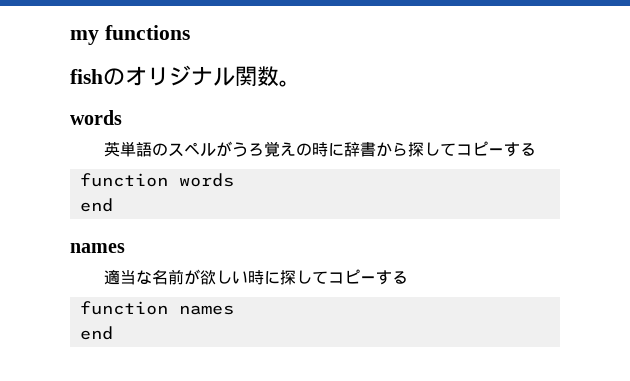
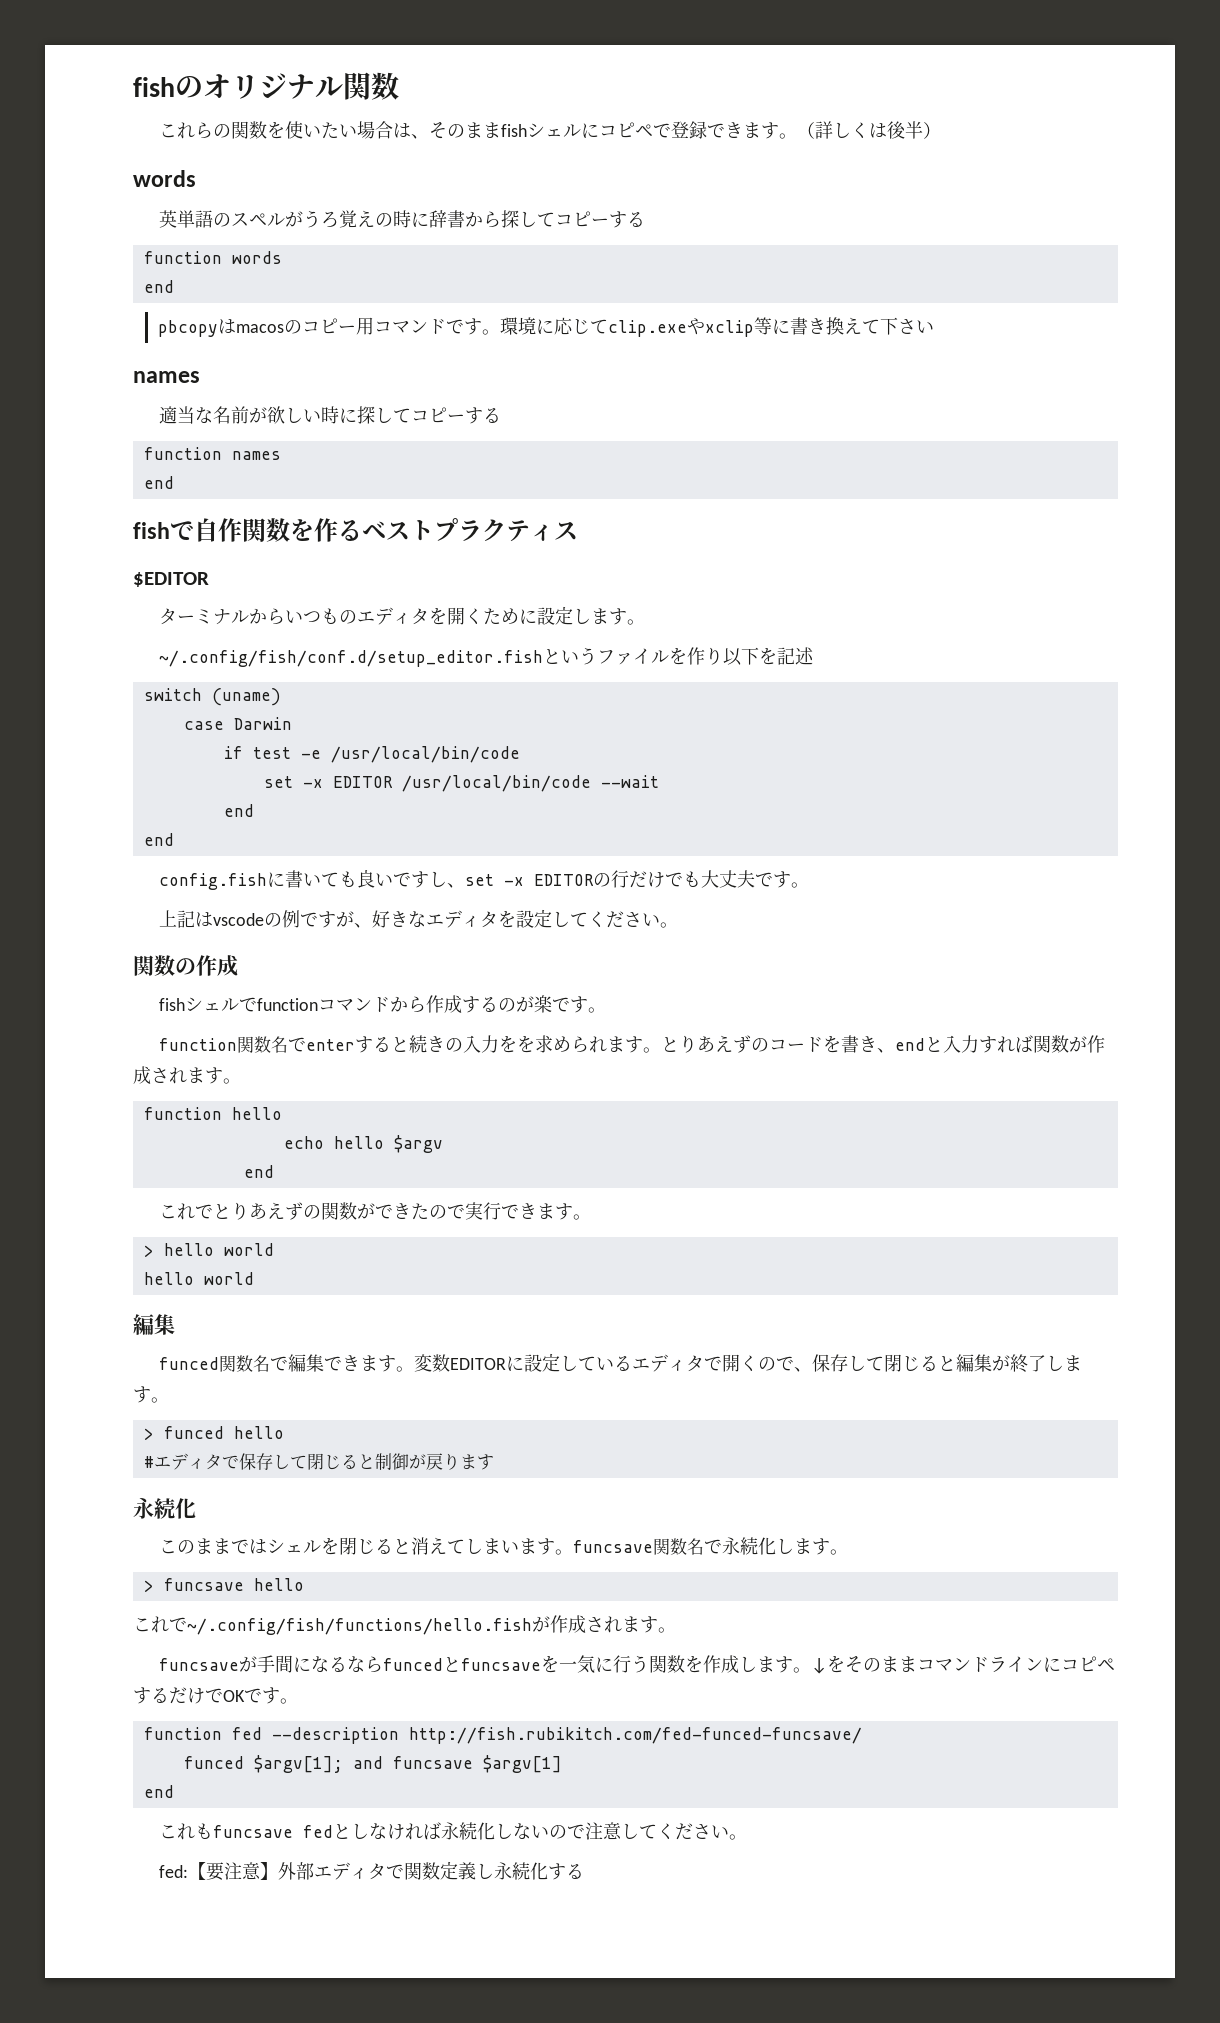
- my functions
- fishのオリジナル関数。
+ fishのオリジナル関数
+ これらの関数を使いたい場合は、そのままfishシェルにコピペで登録できます。（詳しくは後半）
+ pbcopyはmacosのコピー用コマンドです。環境に応じてclip.exeやxclip等に書き換えて下さい
+ fishで自作関数を作るベストプラクティス
+ $EDITOR
+ ターミナルからいつものエディタを開くために設定します。
+ ~/.config/fish/conf.d/setup_editor.fishというファイルを作り以下を記述
+ switch (uname)
+ case Darwin
+ if test -e /usr/local/bin/code
+ set -x EDITOR /usr/local/bin/code --wait
+ end
+ end
+ config.fishに書いても良いですし、set -x EDITORの行だけでも大丈夫です。
+ 上記はvscodeの例ですが、好きなエディタを設定してください。
+ 関数の作成
+ fishシェルでfunctionコマンドから作成するのが楽です。
+ function関数名でenterすると続きの入力をを求められます。とりあえずのコードを書き、endと入力すれば関数が作成されます。
+ function hello
+ echo hello $argv
+ end
+ これでとりあえずの関数ができたので実行できます。
+ > hello world
+ hello world
+ 編集
+ funced関数名で編集できます。変数EDITORに設定しているエディタで開くので、保存して閉じると編集が終了します。
+ > funced hello
+ #エディタで保存して閉じると制御が戻ります
+ 永続化
+ このままではシェルを閉じると消えてしまいます。funcsave関数名で永続化します。
+ > funcsave hello
+ これで~/.config/fish/functions/hello.fishが作成されます。
+ funcsaveが手間になるならfuncedとfuncsaveを一気に行う関数を作成します。↓をそのままコマンドラインにコピペするだけでOKです。
+ function fed --description http://fish.rubikitch.com/fed-funced-funcsave/
+ funced $argv[1]; and funcsave $argv[1]
+ end
+ これもfuncsave fedとしなければ永続化しないので注意してください。
+ fed:【要注意】外部エディタで関数定義し永続化する

